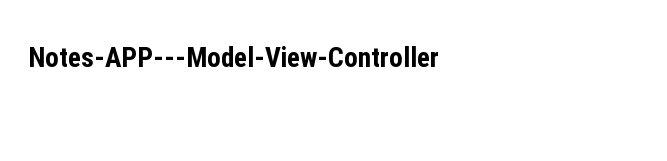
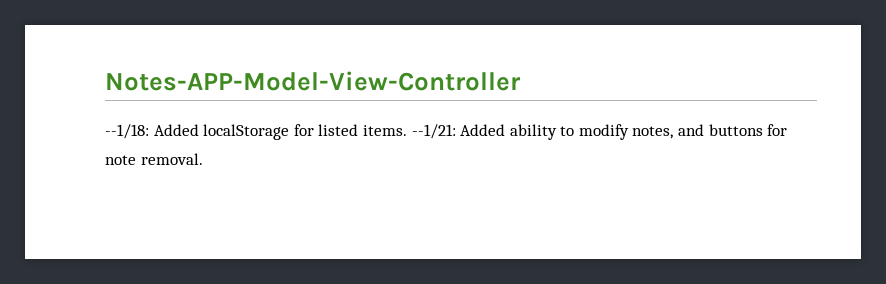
- Notes-APP---Model-View-Controller
+ Notes-APP-Model-View-Controller
+ --1/18: Added localStorage for listed items. --1/21: Added ability to modify notes, and buttons for note removal.

